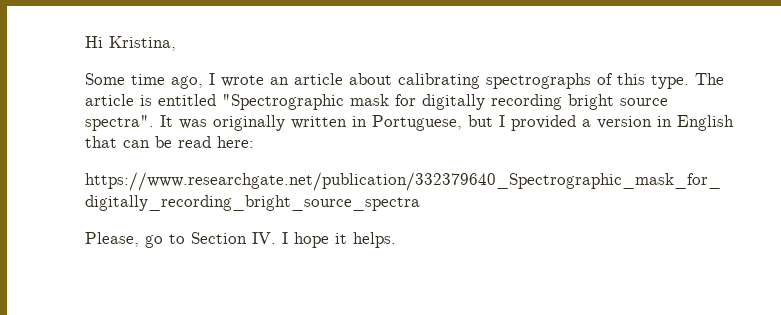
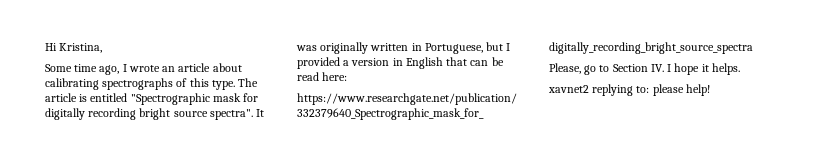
+ xavnet2 replying to: please help!

